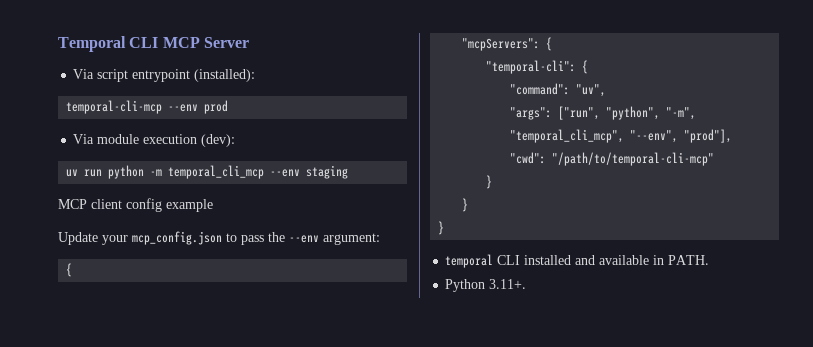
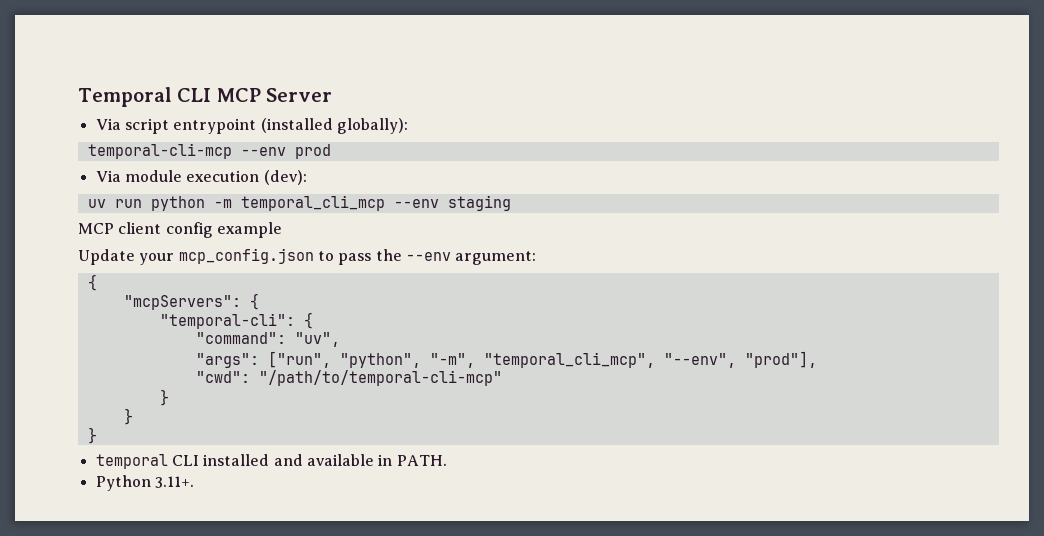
- Via script entrypoint (installed):
+ Via script entrypoint (installed globally):

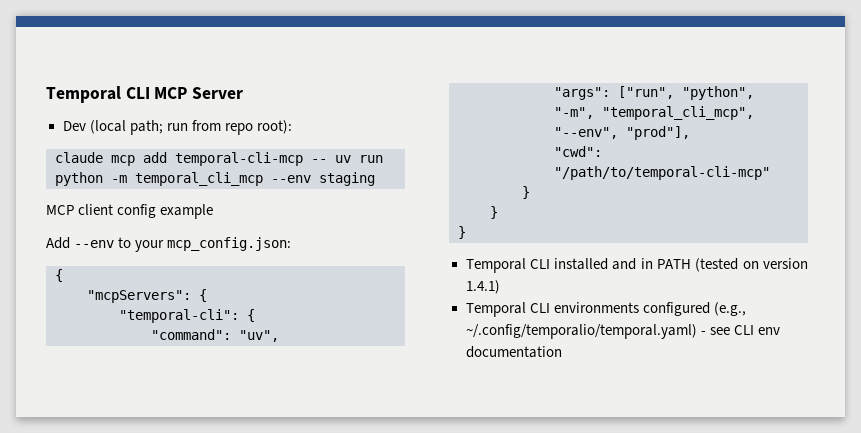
- Via script entrypoint (installed globally):
- temporal-cli-mcp --env prod
- Via module execution (dev):
- uv run python -m temporal_cli_mcp --env staging
+ Dev (local path; run from repo root):
+ claude mcp add temporal-cli-mcp -- uv run python -m temporal_cli_mcp --env staging
- Update your mcp_config.json to pass the --env argument:
+ Add --env to your mcp_config.json:
- temporal CLI installed and available in PATH.
- Python 3.11+.
+ Temporal CLI installed and in PATH (tested on version 1.4.1)
+ Temporal CLI environments configured (e.g., ~/.config/temporalio/temporal.yaml) - see CLI env documentation

